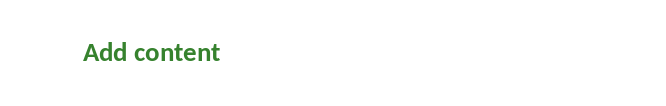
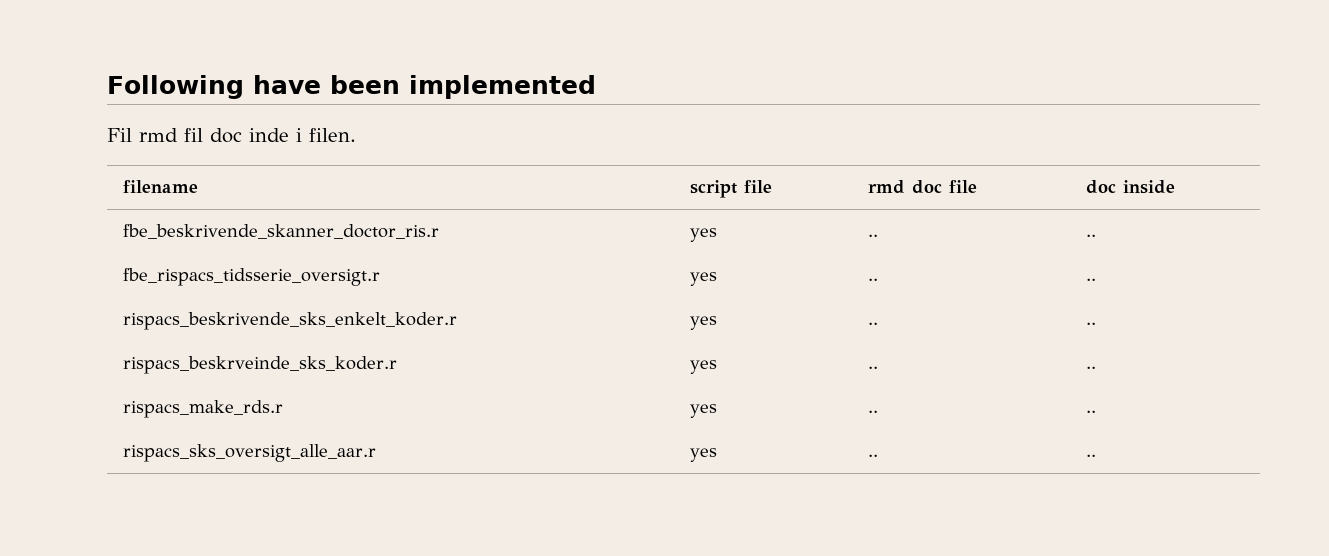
- Add content
+ Following have been implemented
+ Fil rmd fil doc inde i filen.
+ filename | script file | rmd doc file | doc inside
+ fbe_beskrivende_skanner_doctor_ris.r | yes | .. | ..
+ fbe_rispacs_tidsserie_oversigt.r | yes | .. | ..
+ rispacs_beskrivende_sks_enkelt_koder.r | yes | .. | ..
+ rispacs_beskrveinde_sks_koder.r | yes | .. | ..
+ rispacs_make_rds.r | yes | .. | ..
+ rispacs_sks_oversigt_alle_aar.r | yes | .. | ..

